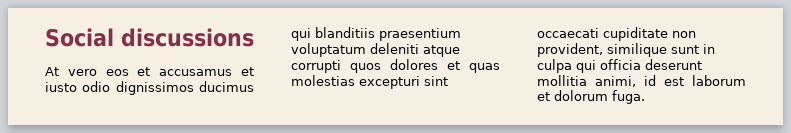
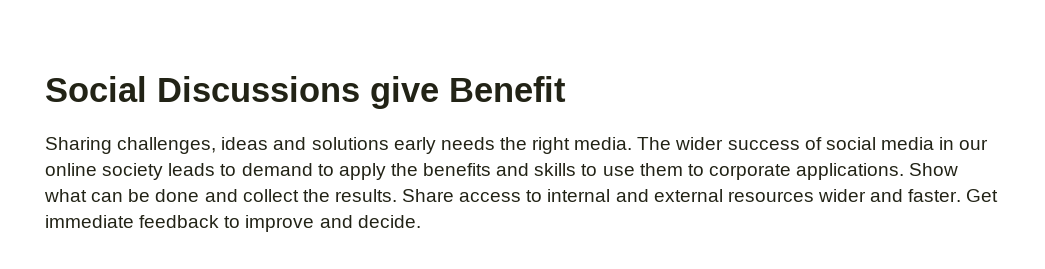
- Social discussions
- At vero eos et accusamus et iusto odio dignissimos ducimus qui blanditiis praesentium voluptatum deleniti atque corrupti quos dolores et quas molestias excepturi sint occaecati cupiditate non provident, similique sunt in culpa qui officia deserunt mollitia animi, id est laborum et dolorum fuga.
+ Social Discussions give Benefit
+ Sharing challenges, ideas and solutions early needs the right media. The wider success of social media in our online society leads to demand to apply the benefits and skills to use them to corporate applications. Show what can be done and collect the results. Share access to internal and external resources wider and faster. Get immediate feedback to improve and decide.

